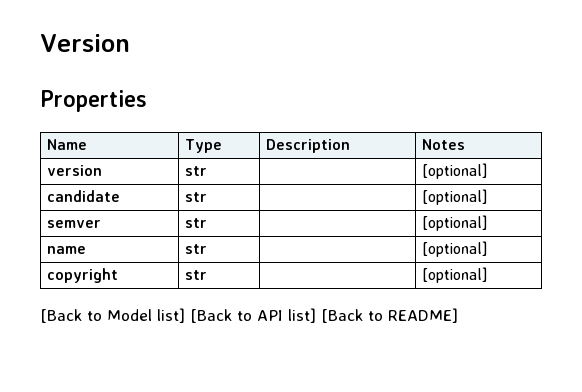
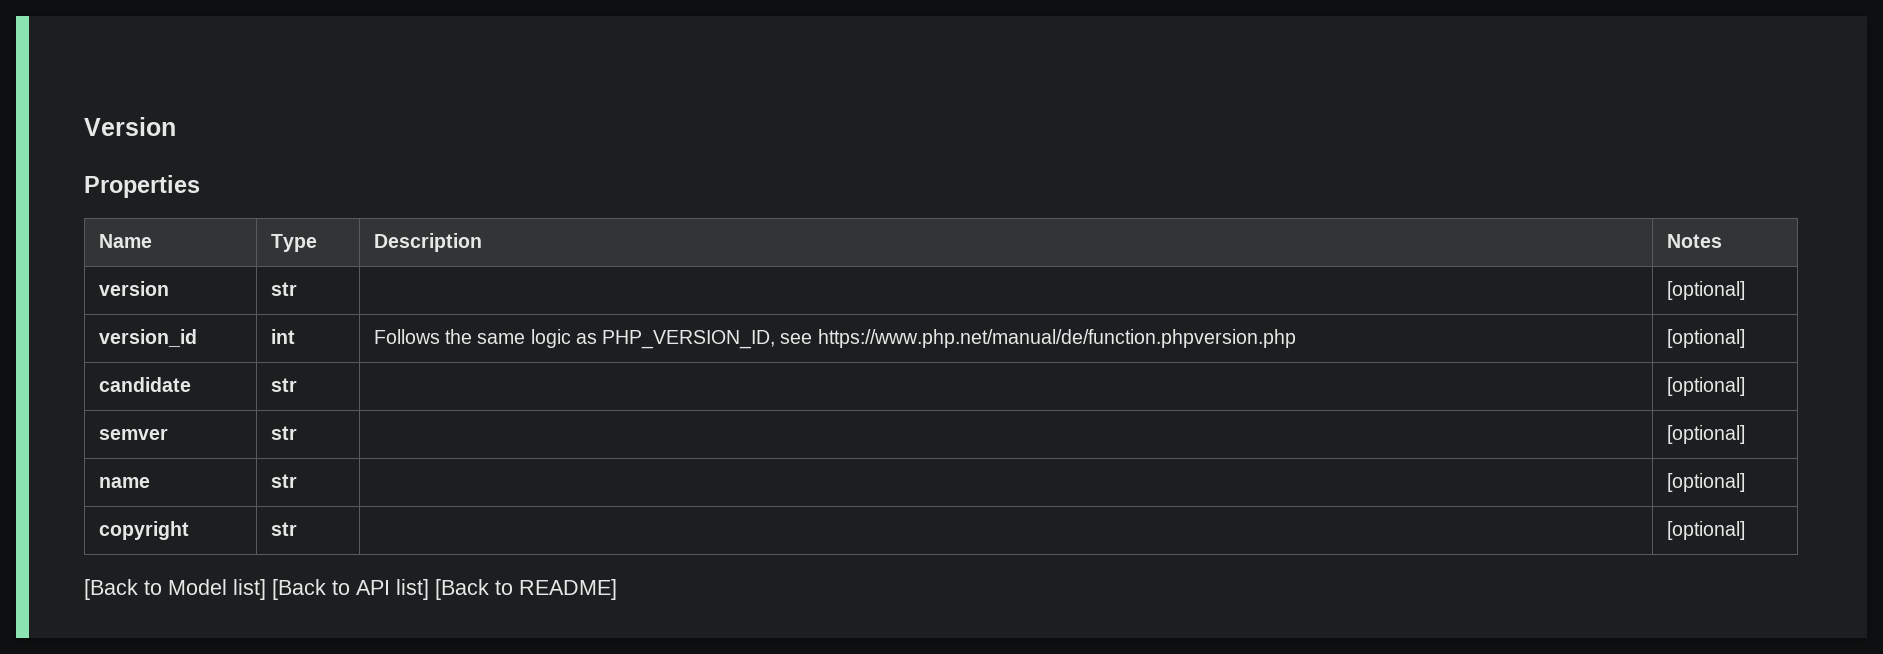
+ version_id | int | Follows the same logic as PHP_VERSION_ID, see https://www.php.net/manual/de/function.phpversion.php | [optional]

